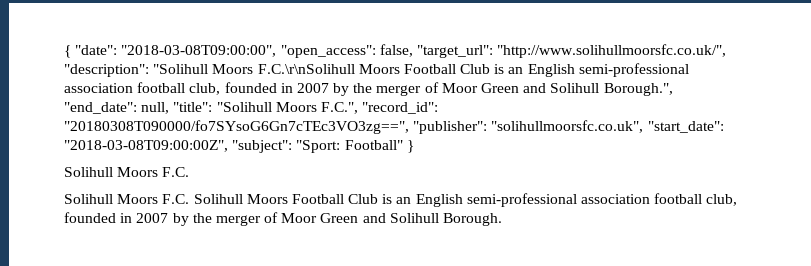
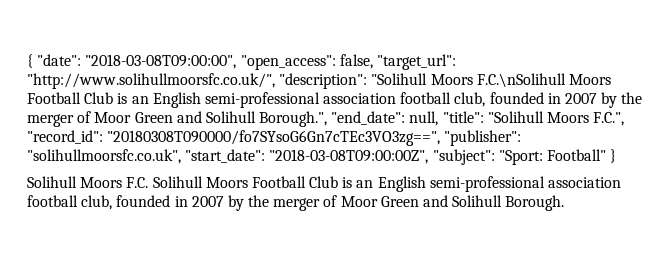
- { "date": "2018-03-08T09:00:00", "open_access": false, "target_url": "http://www.solihullmoorsfc.co.uk/", "description": "Solihull Moors F.C.\r\nSolihull Moors Football Club is an English semi-professional association football club, founded in 2007 by the merger of Moor Green and Solihull Borough.", "end_date": null, "title": "Solihull Moors F.C.", "record_id": "20180308T090000/fo7SYsoG6Gn7cTEc3VO3zg==", "publisher": "solihullmoorsfc.co.uk", "start_date": "2018-03-08T09:00:00Z", "subject": "Sport: Football" }
- Solihull Moors F.C.
+ { "date": "2018-03-08T09:00:00", "open_access": false, "target_url": "http://www.solihullmoorsfc.co.uk/", "description": "Solihull Moors F.C.\nSolihull Moors Football Club is an English semi-professional association football club, founded in 2007 by the merger of Moor Green and Solihull Borough.", "end_date": null, "title": "Solihull Moors F.C.", "record_id": "20180308T090000/fo7SYsoG6Gn7cTEc3VO3zg==", "publisher": "solihullmoorsfc.co.uk", "start_date": "2018-03-08T09:00:00Z", "subject": "Sport: Football" }

